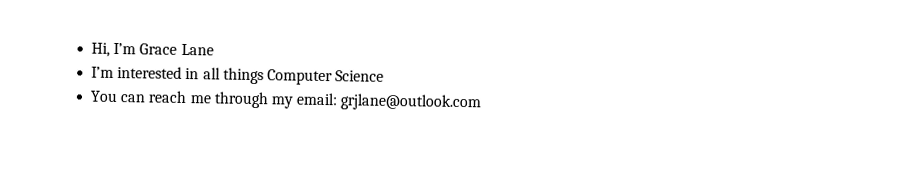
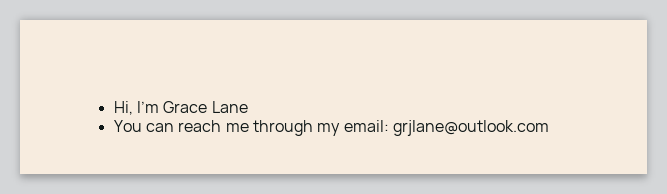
- I’m interested in all things Computer Science

